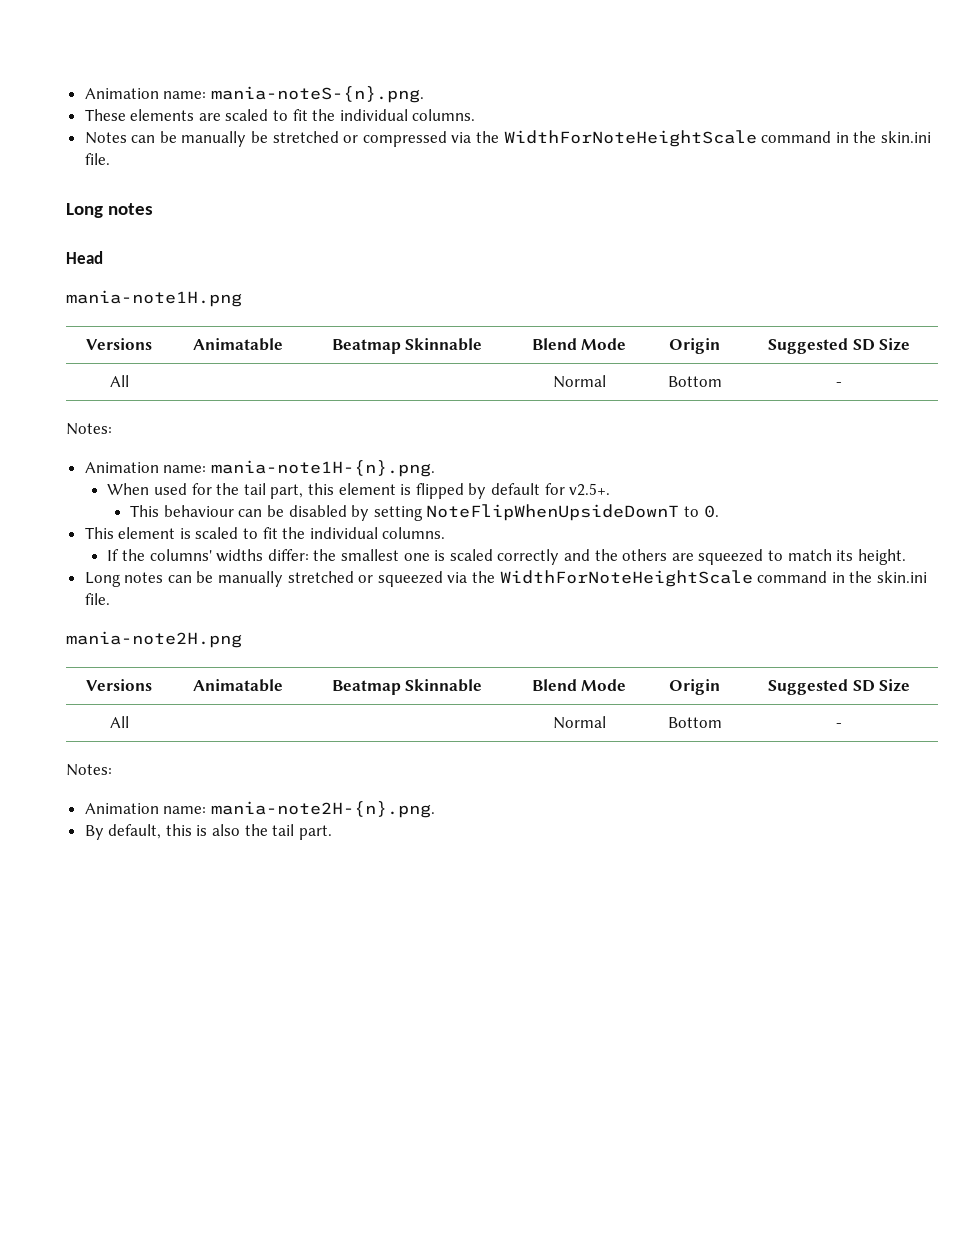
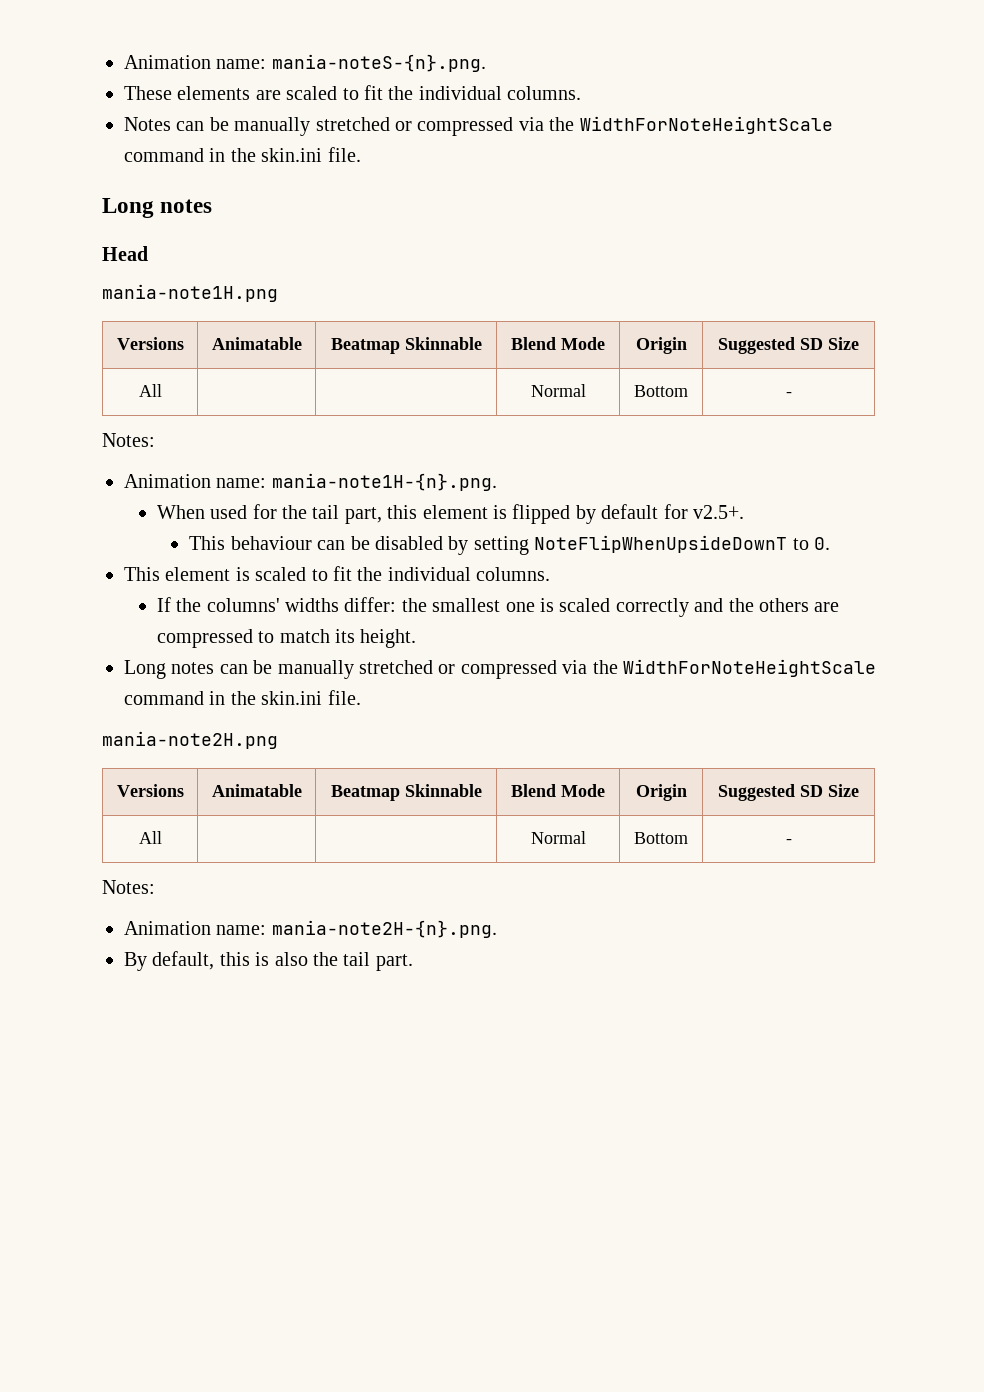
- Notes can be manually be stretched or compressed via the WidthForNoteHeightScale command in the skin.ini file.
+ Notes can be manually stretched or compressed via the WidthForNoteHeightScale command in the skin.ini file.
- If the columns' widths differ: the smallest one is scaled correctly and the others are squeezed to match its height.
+ If the columns' widths differ: the smallest one is scaled correctly and the others are compressed to match its height.
- Long notes can be manually stretched or squeezed via the WidthForNoteHeightScale command in the skin.ini file.
+ Long notes can be manually stretched or compressed via the WidthForNoteHeightScale command in the skin.ini file.

